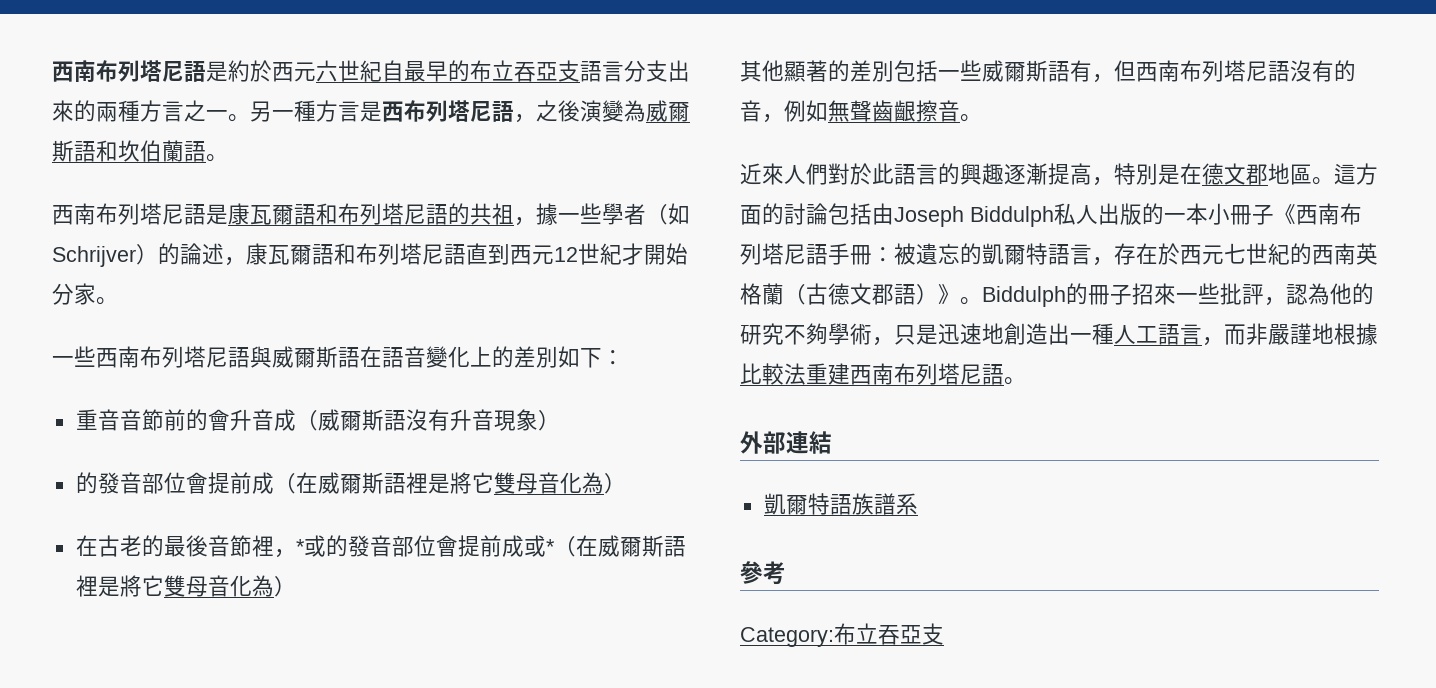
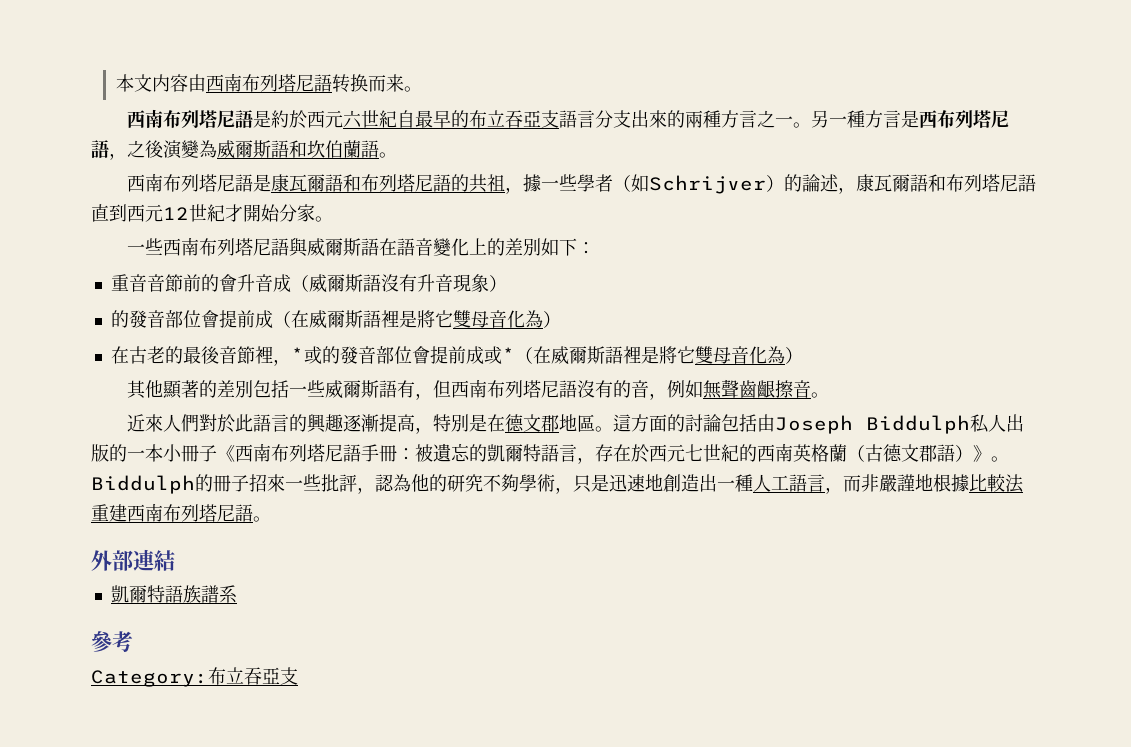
+ 本文内容由西南布列塔尼語转换而来。

